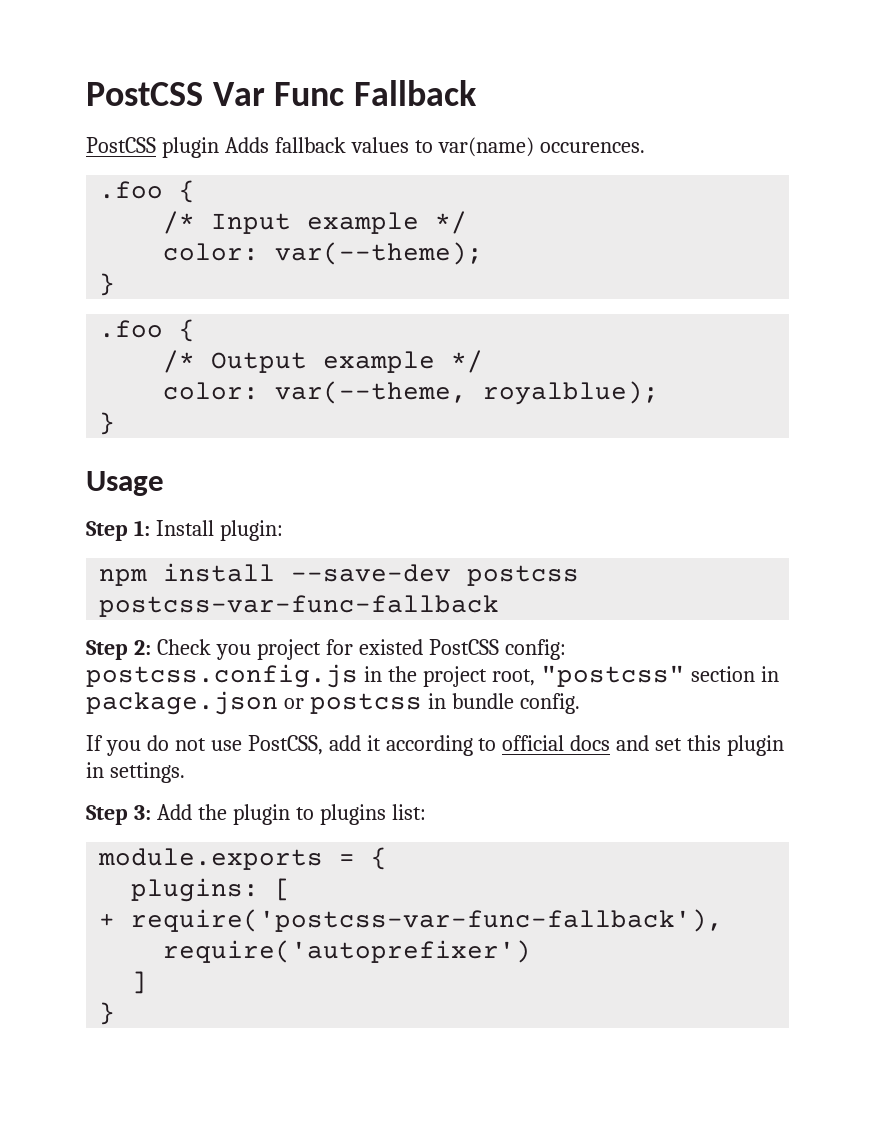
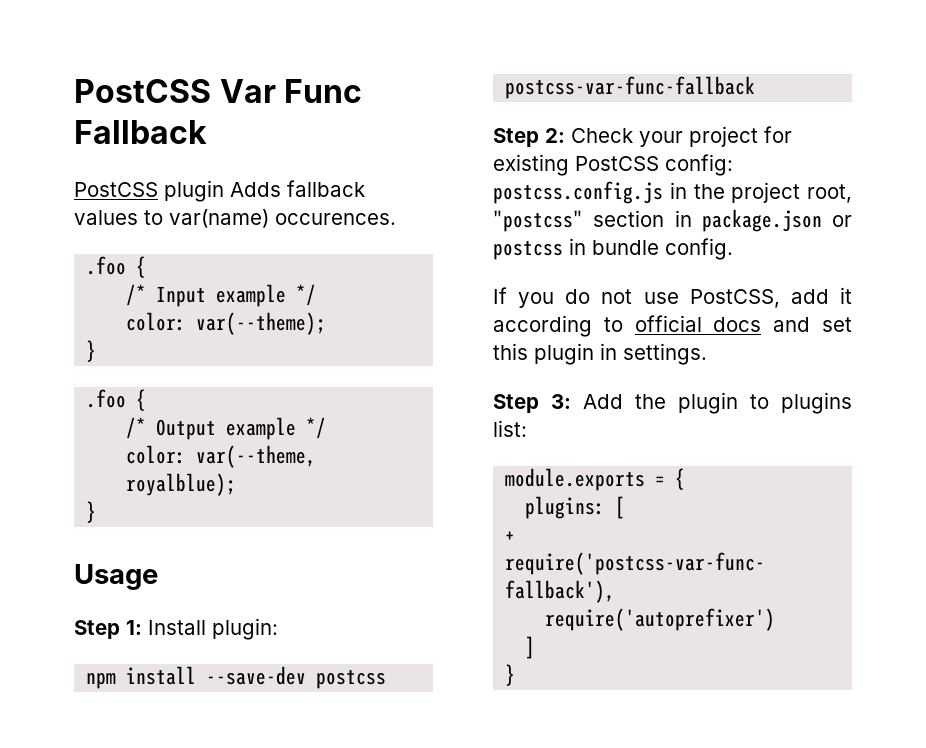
- Step 2: Check you project for existed PostCSS config: postcss.config.js in the project root, "postcss" section in package.json or postcss in bundle config.
+ Step 2: Check your project for existing PostCSS config: postcss.config.js in the project root, "postcss" section in package.json or postcss in bundle config.

